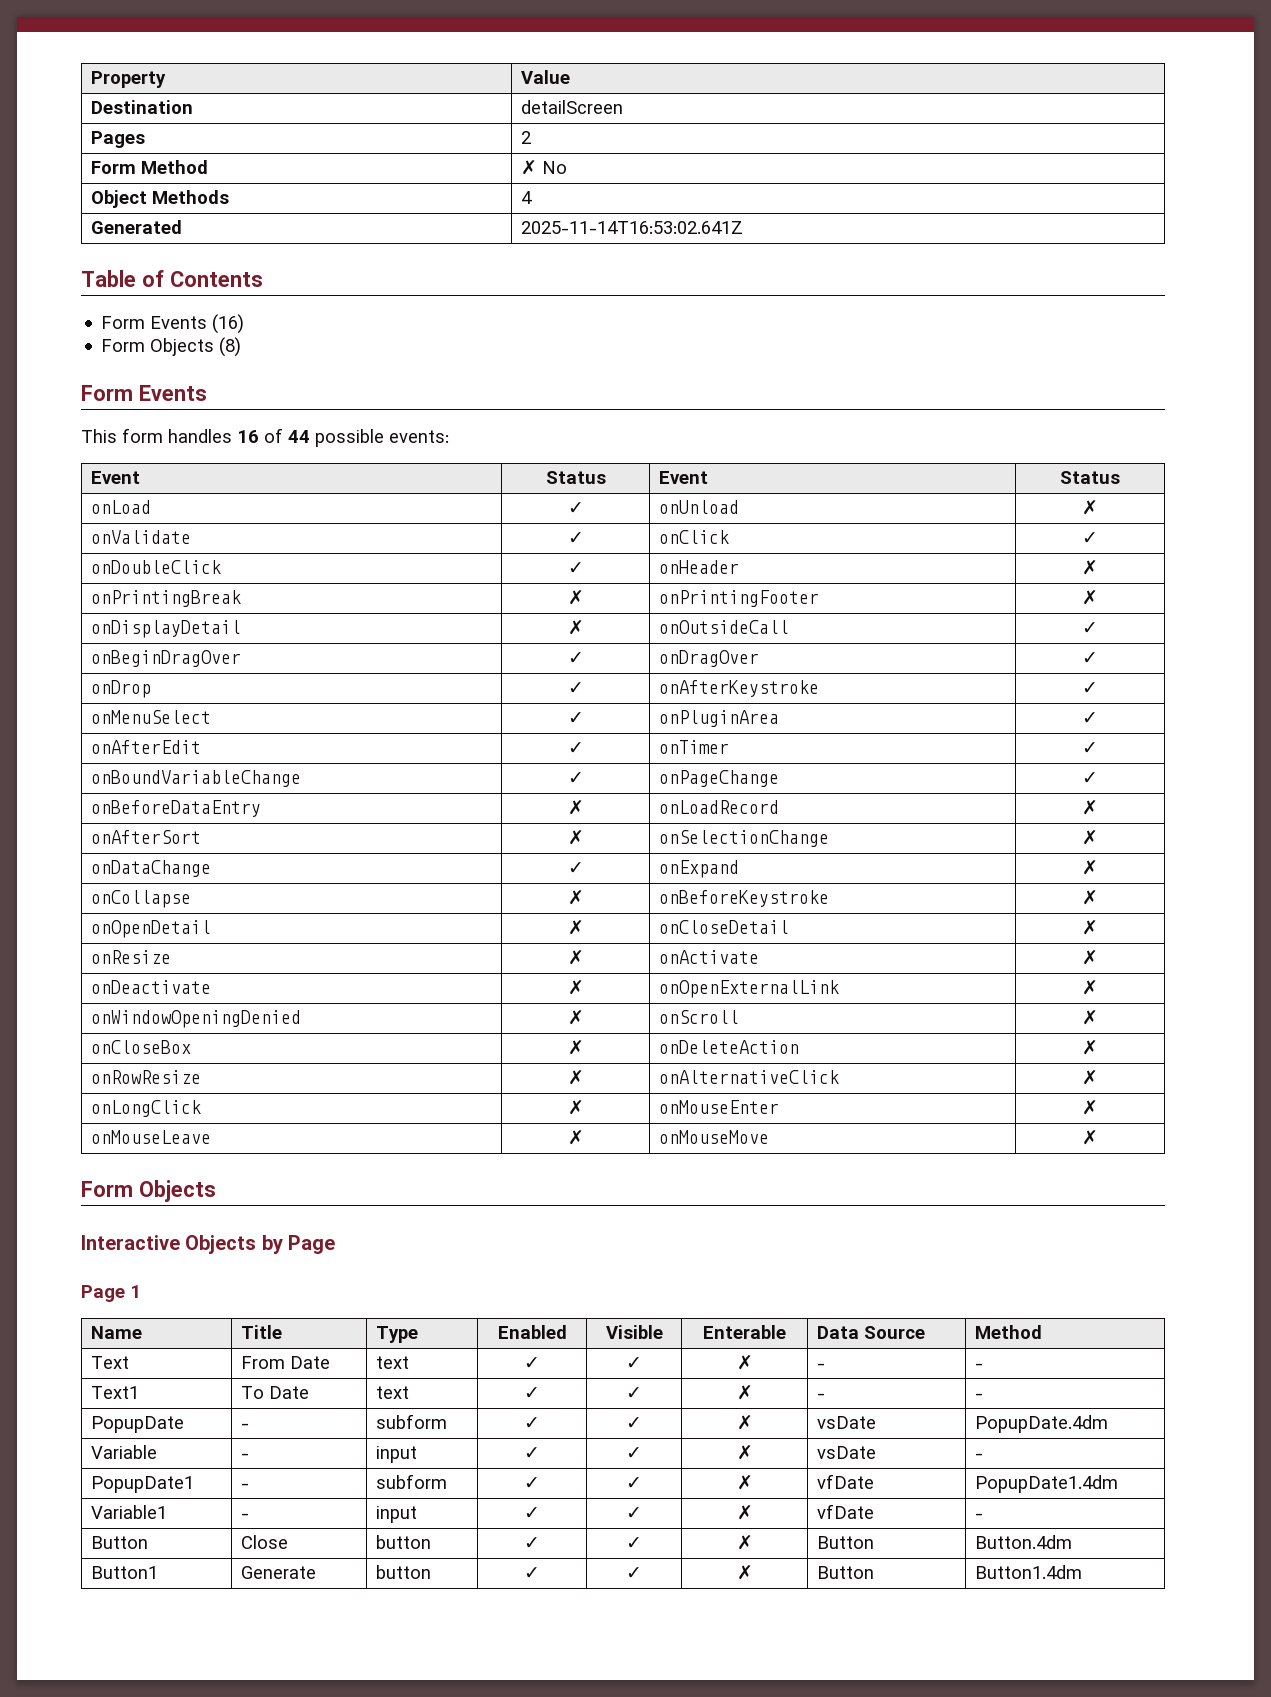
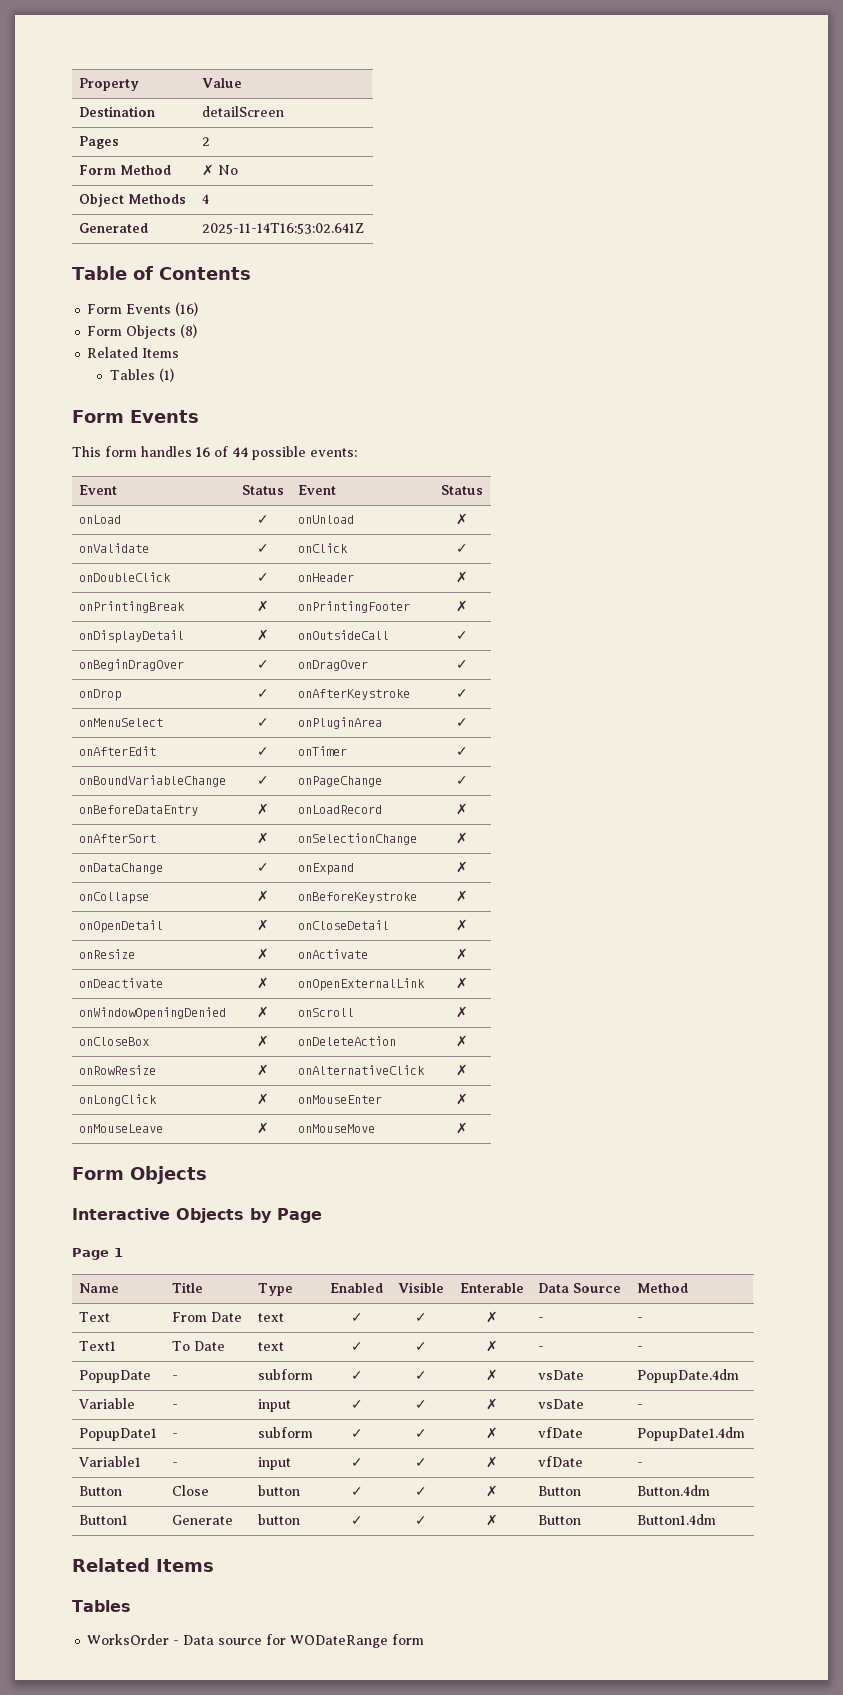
  Form Objects (8)
+ Related Items
+ Tables (1)
  Button1 | Generate | button | ✓ | ✓ | ✗ | Button | Button1.4dm
+ Related Items
+ Tables
+ WorksOrder - Data source for WODateRange form

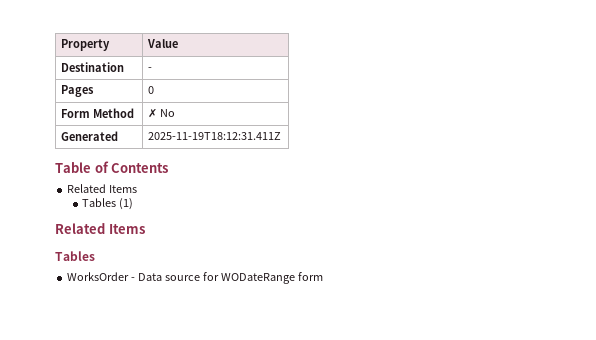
- Destination | detailScreen
+ Destination | -
- Pages | 2
+ Pages | 0
- Object Methods | 4
- Generated | 2025-11-14T16:53:02.641Z
+ Generated | 2025-11-19T18:12:31.411Z
  Table of Contents
- Form Events (16)
- Form Objects (8)
  Related Items
  Tables (1)
- Form Events
- This form handles 16 of 44 possible events:
- Event | Status | Event | Status
- onLoad | ✓ | onUnload | ✗
- onValidate | ✓ | onClick | ✓
- onDoubleClick | ✓ | onHeader | ✗
- onPrintingBreak | ✗ | onPrintingFooter | ✗
- onDisplayDetail | ✗ | onOutsideCall | ✓
- onBeginDragOver | ✓ | onDragOver | ✓
- onDrop | ✓ | onAfterKeystroke | ✓
- onMenuSelect | ✓ | onPluginArea | ✓
- onAfterEdit | ✓ | onTimer | ✓
- onBoundVariableChange | ✓ | onPageChange | ✓
- onBeforeDataEntry | ✗ | onLoadRecord | ✗
- onAfterSort | ✗ | onSelectionChange | ✗
- onDataChange | ✓ | onExpand | ✗
- onCollapse | ✗ | onBeforeKeystroke | ✗
- onOpenDetail | ✗ | onCloseDetail | ✗
- onResize | ✗ | onActivate | ✗
- onDeactivate | ✗ | onOpenExternalLink | ✗
- onWindowOpeningDenied | ✗ | onScroll | ✗
- onCloseBox | ✗ | onDeleteAction | ✗
- onRowResize | ✗ | onAlternativeClick | ✗
- onLongClick | ✗ | onMouseEnter | ✗
- onMouseLeave | ✗ | onMouseMove | ✗
- Form Objects
- Interactive Objects by Page
- Page 1
- Name | Title | Type | Enabled | Visible | Enterable | Data Source | Method
- Text | From Date | text | ✓ | ✓ | ✗ | - | -
- Text1 | To Date | text | ✓ | ✓ | ✗ | - | -
- PopupDate | - | subform | ✓ | ✓ | ✗ | vsDate | PopupDate.4dm
- Variable | - | input | ✓ | ✓ | ✗ | vsDate | -
- PopupDate1 | - | subform | ✓ | ✓ | ✗ | vfDate | PopupDate1.4dm
- Variable1 | - | input | ✓ | ✓ | ✗ | vfDate | -
- Button | Close | button | ✓ | ✓ | ✗ | Button | Button.4dm
- Button1 | Generate | button | ✓ | ✓ | ✗ | Button | Button1.4dm

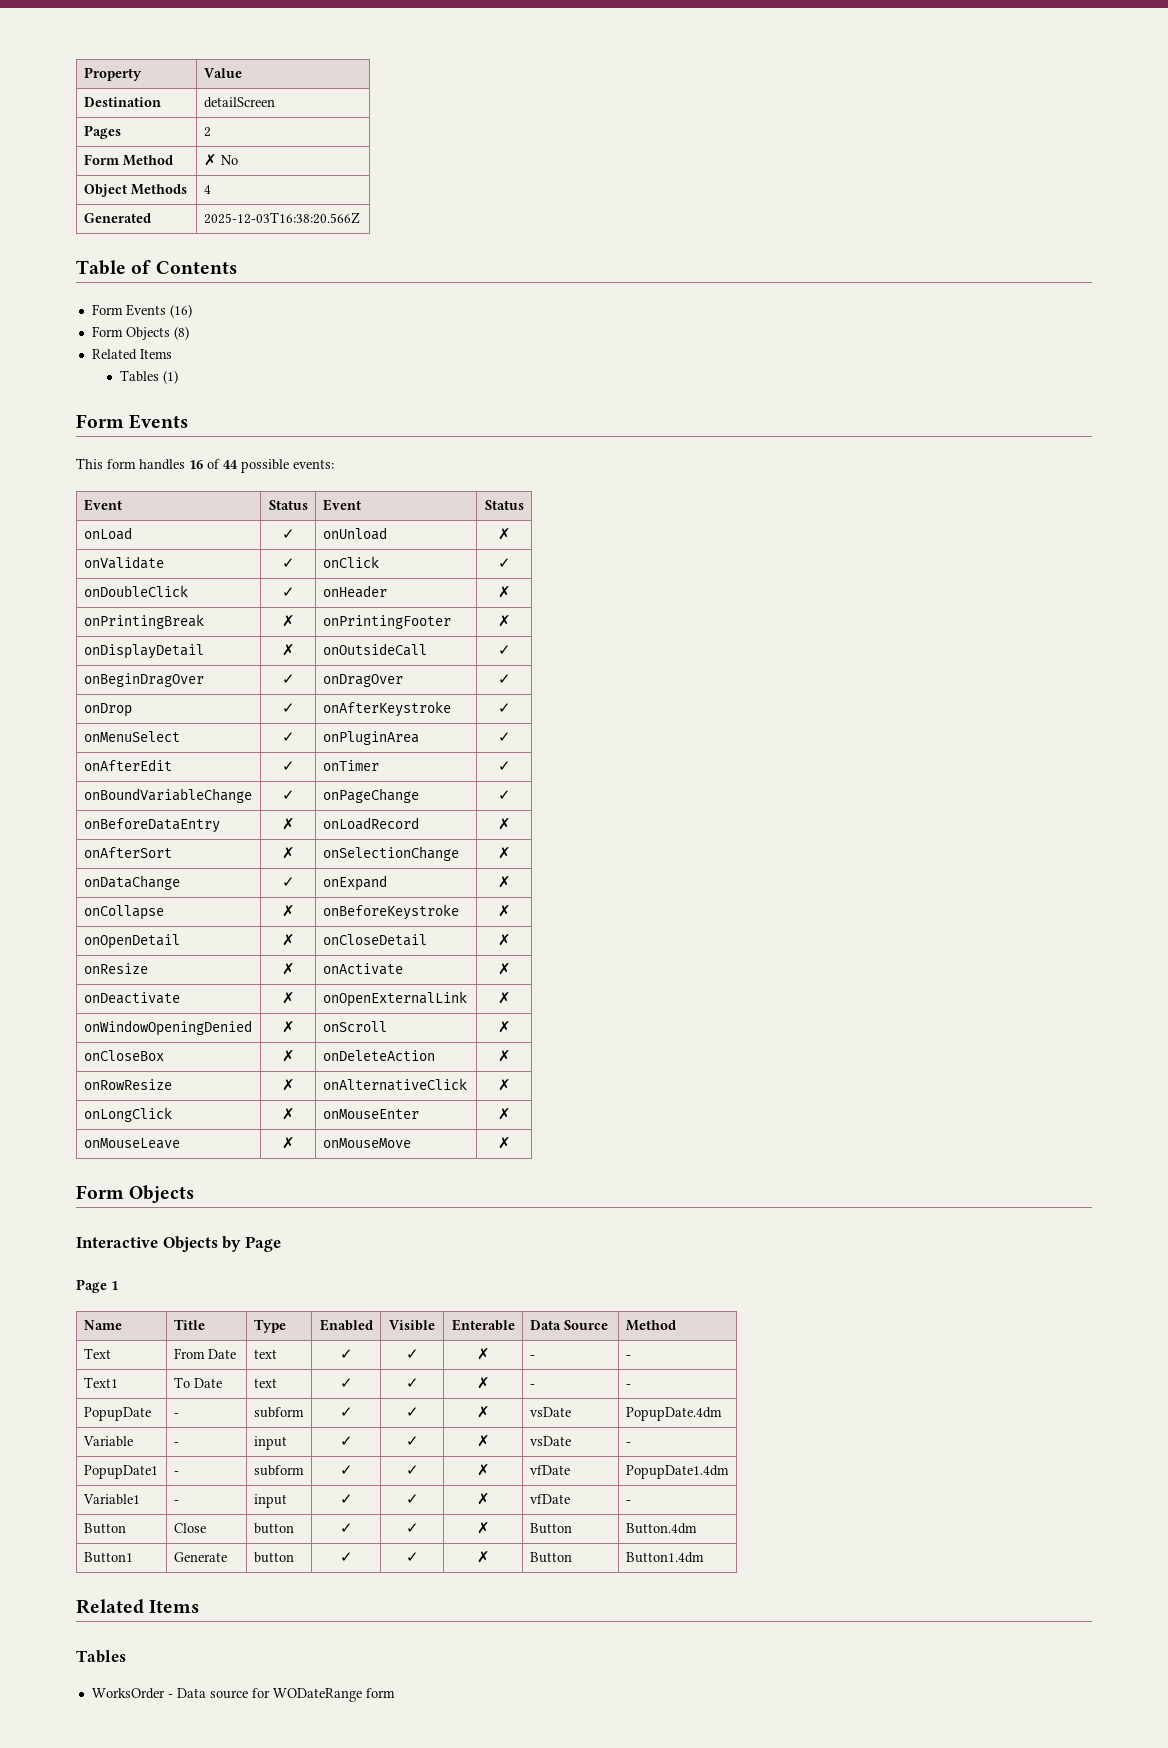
- Destination | -
+ Destination | detailScreen
- Pages | 0
+ Pages | 2
+ Object Methods | 4
- Generated | 2025-11-19T18:12:31.411Z
+ Generated | 2025-12-03T16:38:20.566Z
  Table of Contents
+ Form Events (16)
+ Form Objects (8)
  Related Items
  Tables (1)
+ Form Events
+ This form handles 16 of 44 possible events:
+ Event | Status | Event | Status
+ onLoad | ✓ | onUnload | ✗
+ onValidate | ✓ | onClick | ✓
+ onDoubleClick | ✓ | onHeader | ✗
+ onPrintingBreak | ✗ | onPrintingFooter | ✗
+ onDisplayDetail | ✗ | onOutsideCall | ✓
+ onBeginDragOver | ✓ | onDragOver | ✓
+ onDrop | ✓ | onAfterKeystroke | ✓
+ onMenuSelect | ✓ | onPluginArea | ✓
+ onAfterEdit | ✓ | onTimer | ✓
+ onBoundVariableChange | ✓ | onPageChange | ✓
+ onBeforeDataEntry | ✗ | onLoadRecord | ✗
+ onAfterSort | ✗ | onSelectionChange | ✗
+ onDataChange | ✓ | onExpand | ✗
+ onCollapse | ✗ | onBeforeKeystroke | ✗
+ onOpenDetail | ✗ | onCloseDetail | ✗
+ onResize | ✗ | onActivate | ✗
+ onDeactivate | ✗ | onOpenExternalLink | ✗
+ onWindowOpeningDenied | ✗ | onScroll | ✗
+ onCloseBox | ✗ | onDeleteAction | ✗
+ onRowResize | ✗ | onAlternativeClick | ✗
+ onLongClick | ✗ | onMouseEnter | ✗
+ onMouseLeave | ✗ | onMouseMove | ✗
+ Form Objects
+ Interactive Objects by Page
+ Page 1
+ Name | Title | Type | Enabled | Visible | Enterable | Data Source | Method
+ Text | From Date | text | ✓ | ✓ | ✗ | - | -
+ Text1 | To Date | text | ✓ | ✓ | ✗ | - | -
+ PopupDate | - | subform | ✓ | ✓ | ✗ | vsDate | PopupDate.4dm
+ Variable | - | input | ✓ | ✓ | ✗ | vsDate | -
+ PopupDate1 | - | subform | ✓ | ✓ | ✗ | vfDate | PopupDate1.4dm
+ Variable1 | - | input | ✓ | ✓ | ✗ | vfDate | -
+ Button | Close | button | ✓ | ✓ | ✗ | Button | Button.4dm
+ Button1 | Generate | button | ✓ | ✓ | ✗ | Button | Button1.4dm

